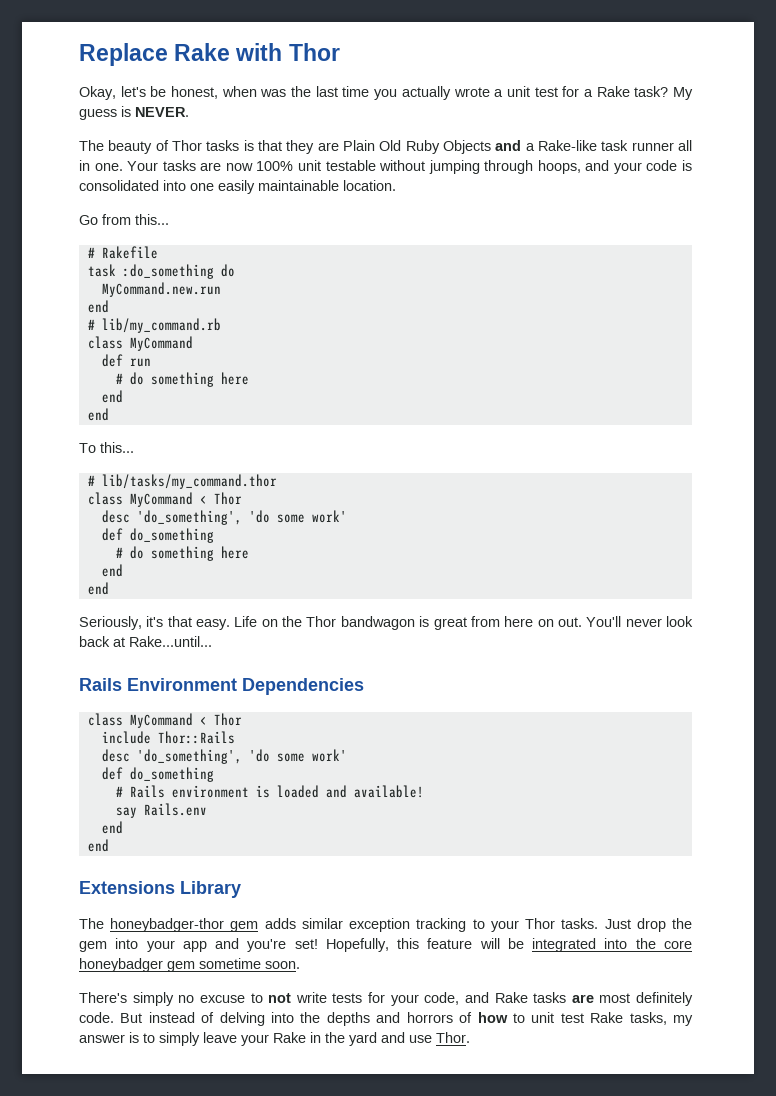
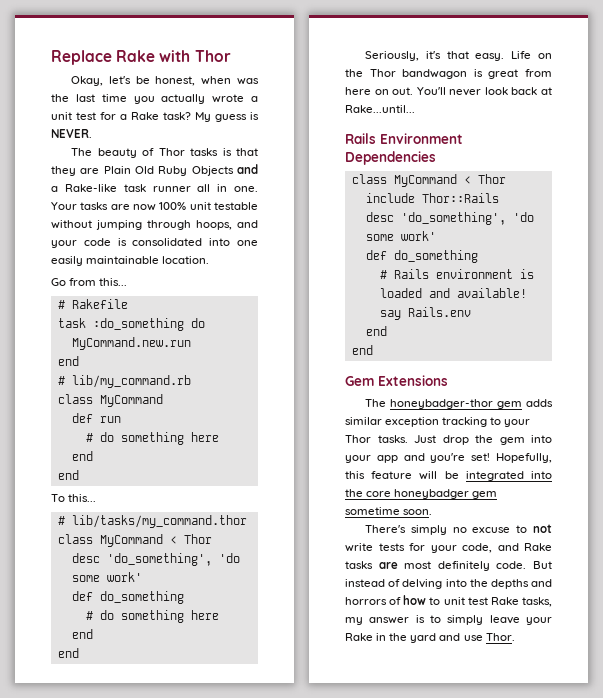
- Extensions Library
+ Gem Extensions

